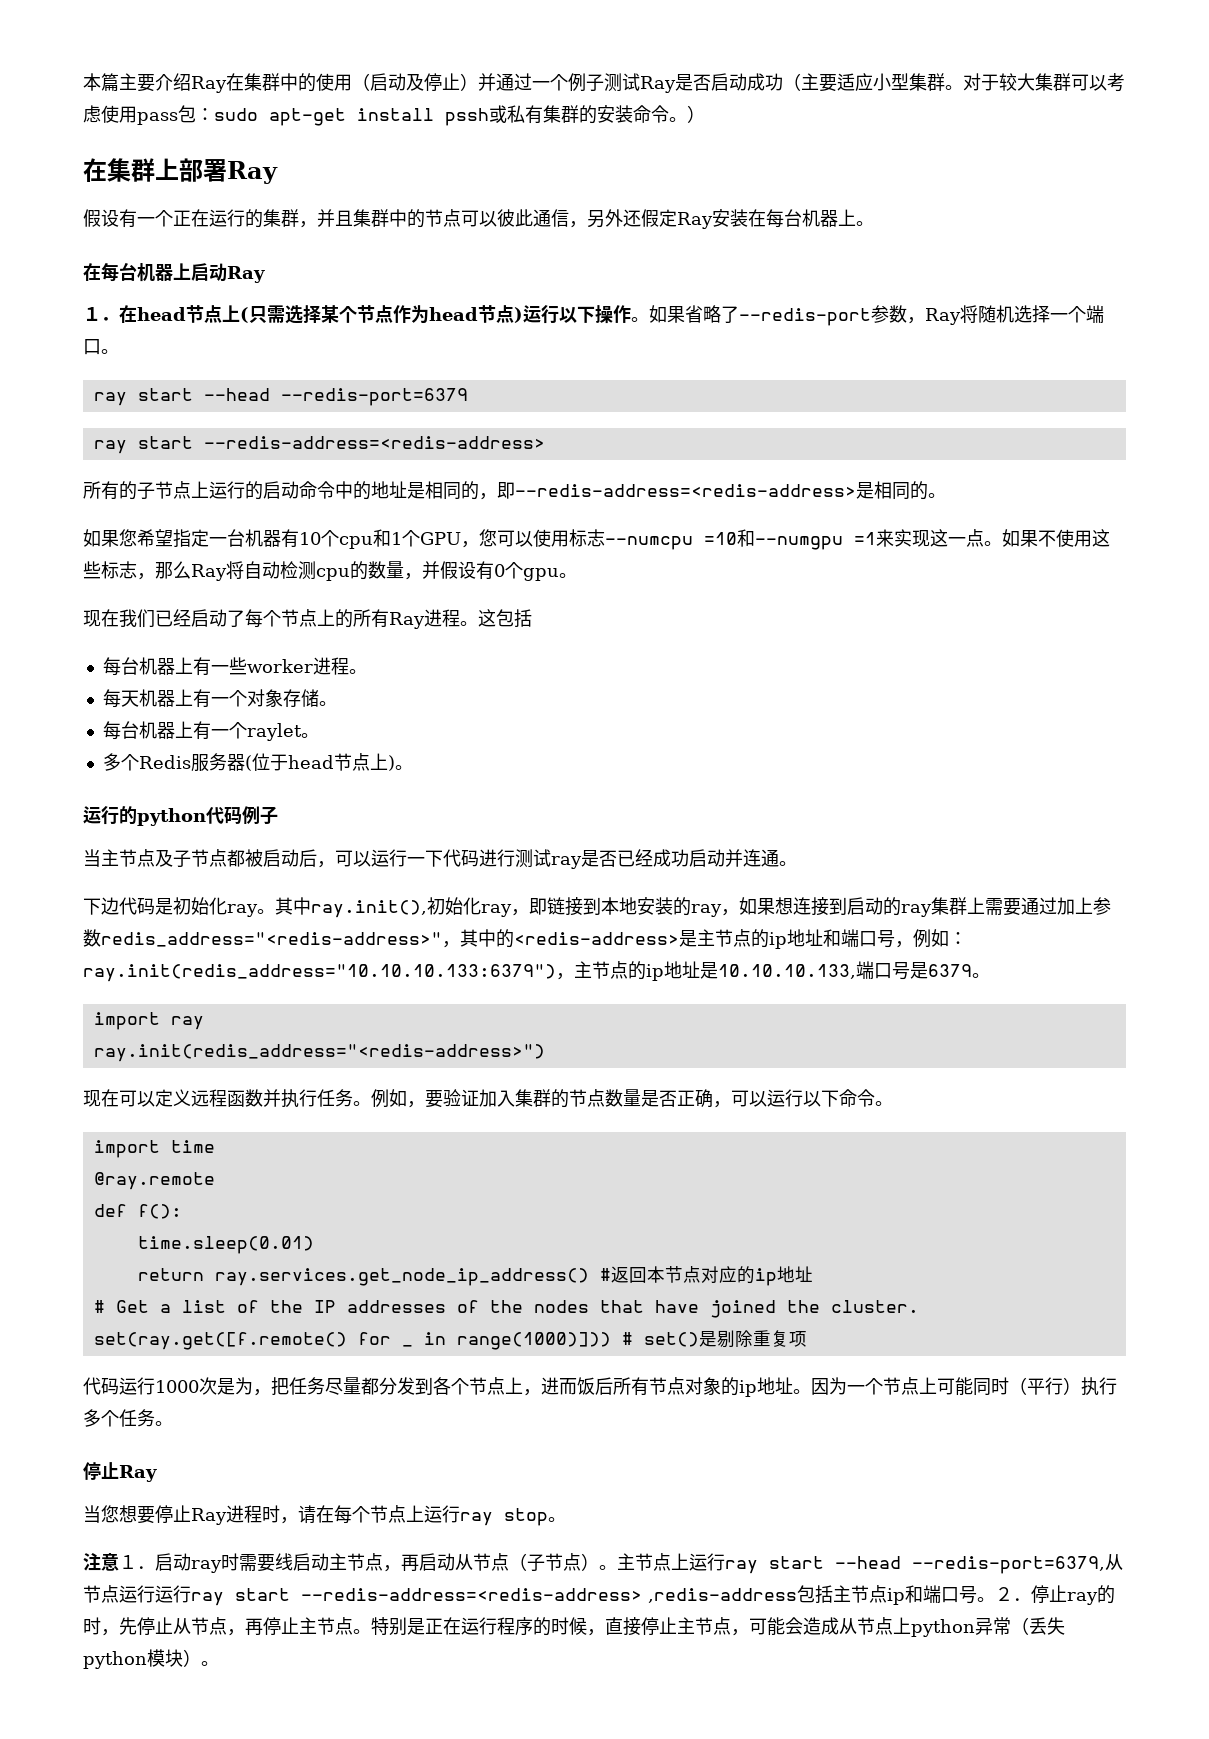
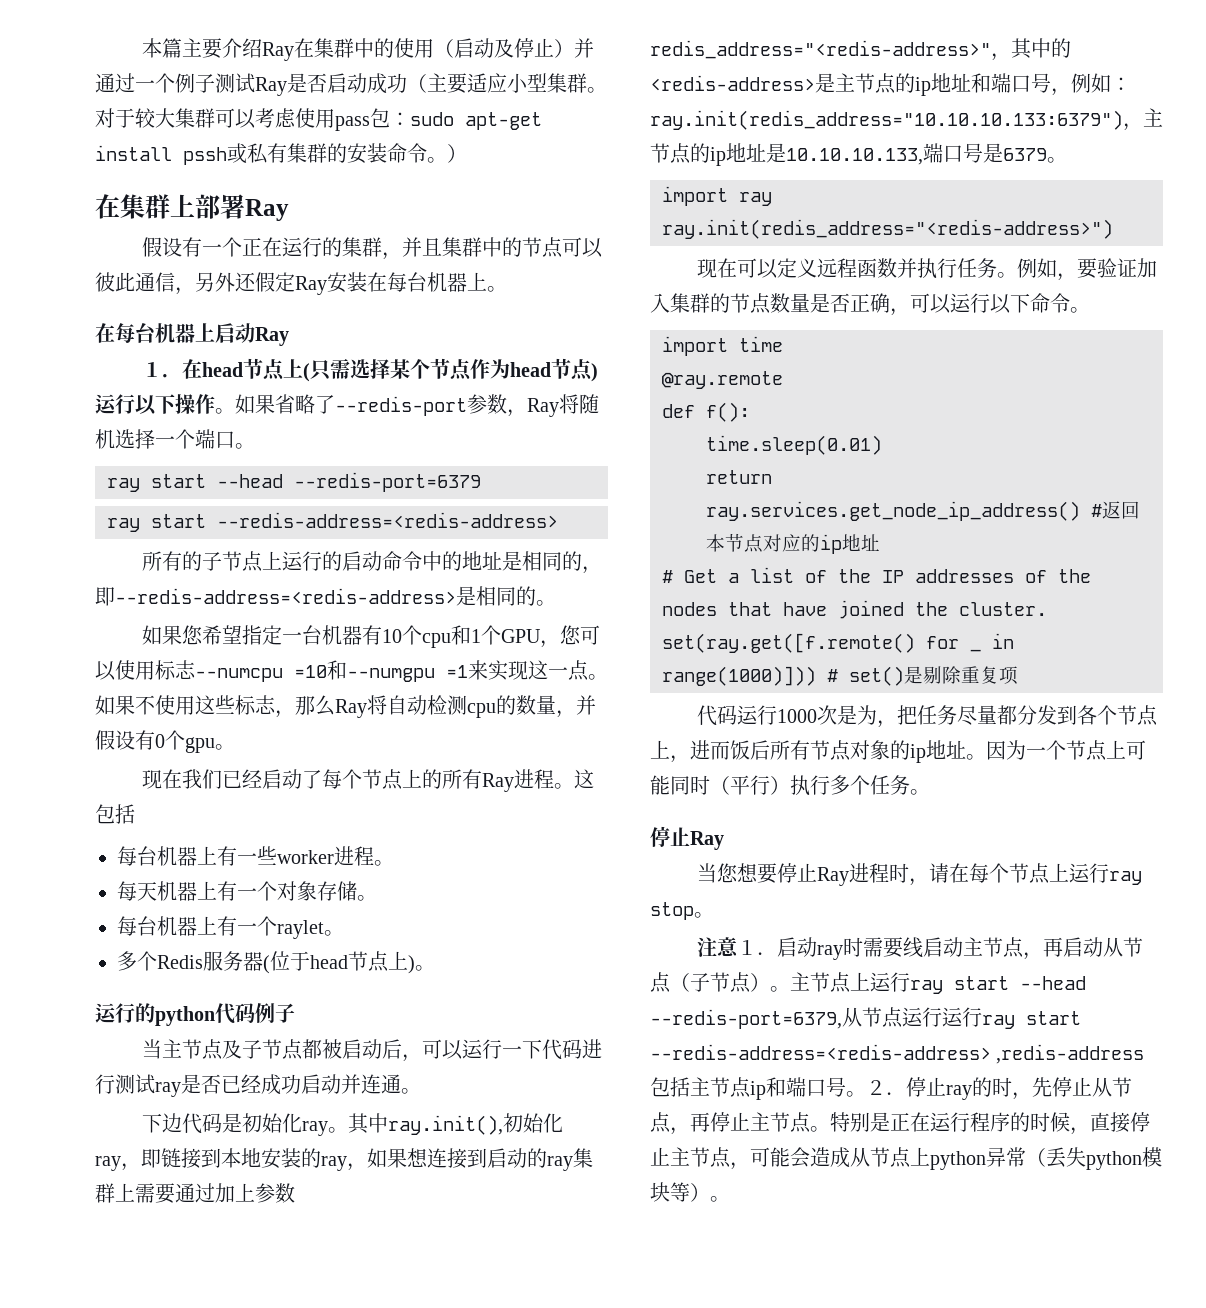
- 特别是正在运行程序的时候，直接停止主节点，可能会造成从节点上python异常（丢失python模块）。
+ 特别是正在运行程序的时候，直接停止主节点，可能会造成从节点上python异常（丢失python模块等）。

